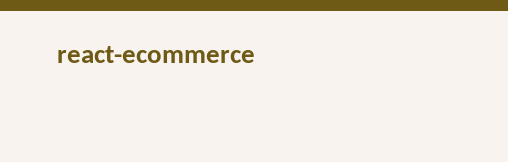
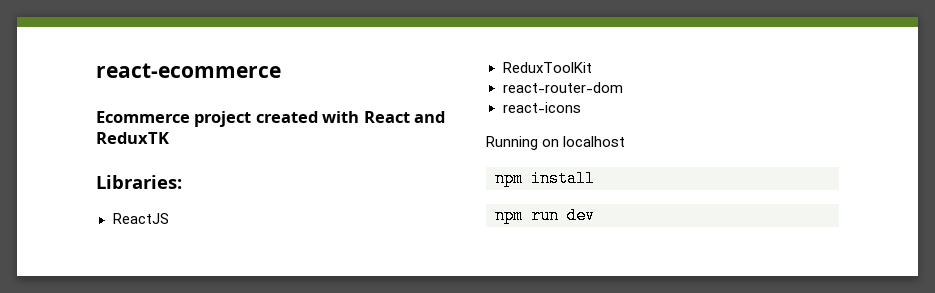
+ Ecommerce project created with React and ReduxTK
+ Libraries:
+ ReactJS
+ ReduxToolKit
+ react-router-dom
+ react-icons
+ Running on localhost
+ npm install
+ npm run dev

